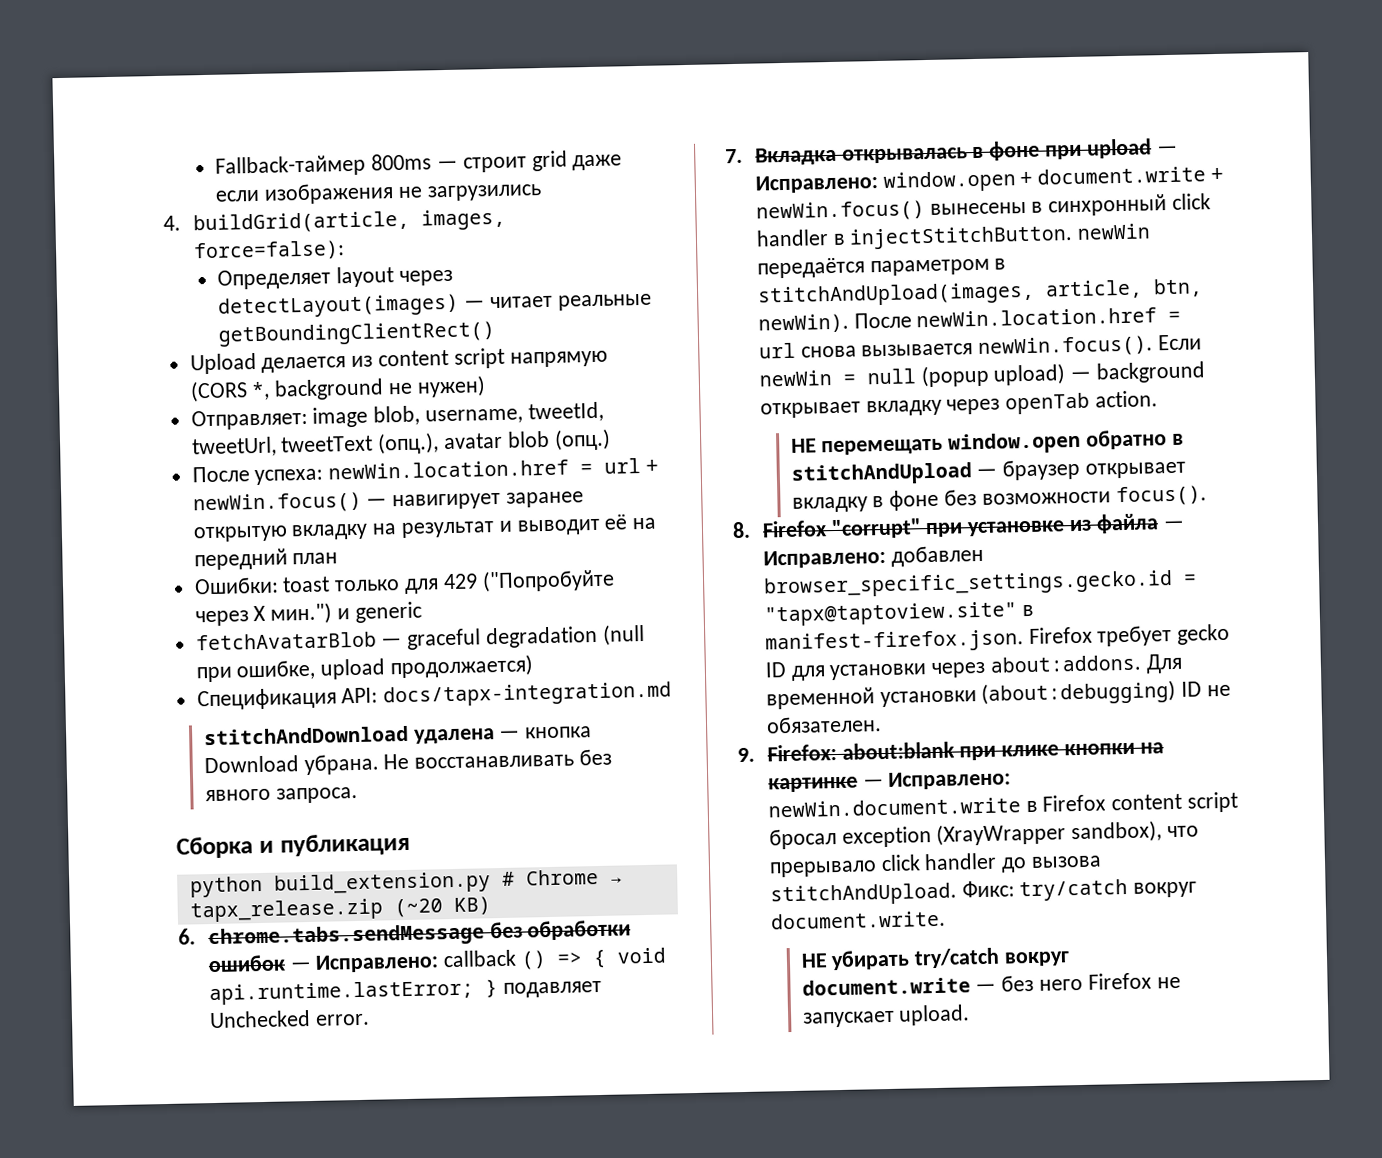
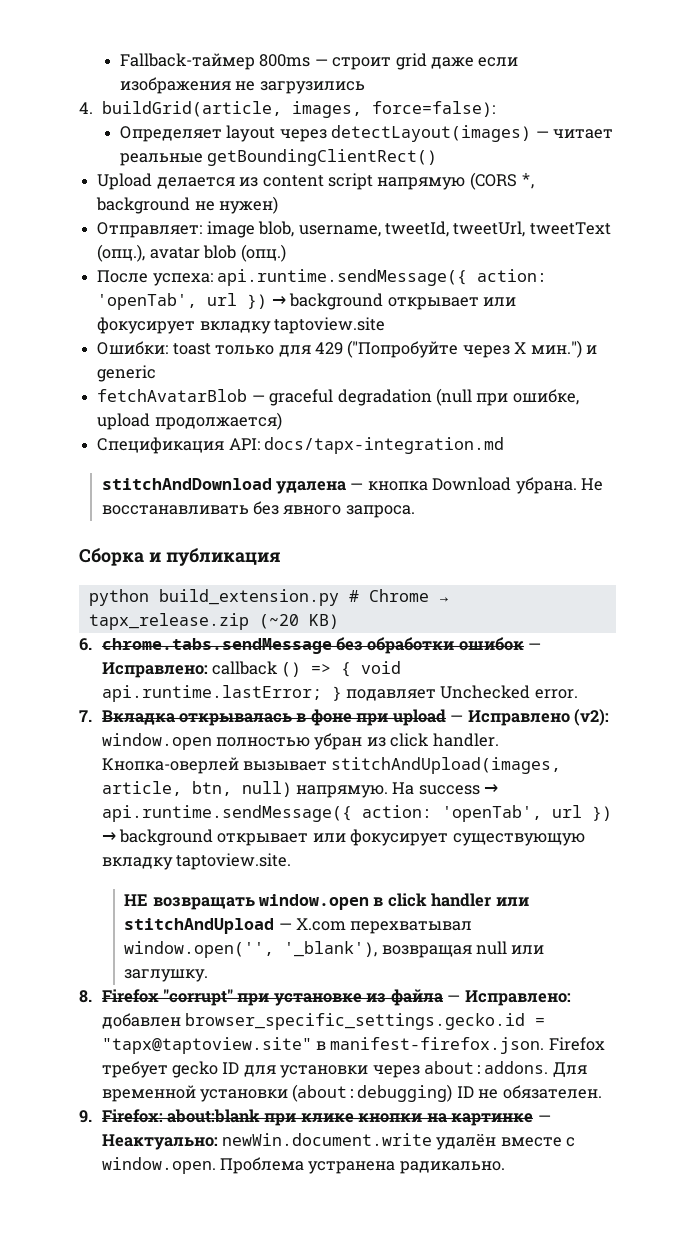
- После успеха: newWin.location.href = url + newWin.focus() — навигирует заранее открытую вкладку на результат и выводит её на передний план
+ После успеха: api.runtime.sendMessage({ action: 'openTab', url }) → background открывает или фокусирует вкладку taptoview.site
- 7. Вкладка открывалась в фоне при upload — Исправлено: window.open + document.write + newWin.focus() вынесены в синхронный click handler в injectStitchButton. newWin передаётся параметром в stitchAndUpload(images, article, btn, newWin). После newWin.location.href = url снова вызывается newWin.focus(). Если newWin = null (popup upload) — background открывает вкладку через openTab action.
- НЕ перемещать window.open обратно в stitchAndUpload — браузер открывает вкладку в фоне без возможности focus().
+ 7. Вкладка открывалась в фоне при upload — Исправлено (v2): window.open полностью убран из click handler. Кнопка-оверлей вызывает stitchAndUpload(images, article, btn, null) напрямую. На success → api.runtime.sendMessage({ action: 'openTab', url }) → background открывает или фокусирует существующую вкладку taptoview.site.
+ НЕ возвращать window.open в click handler или stitchAndUpload — X.com перехватывал window.open('', '_blank'), возвращая null или заглушку.
- 9. Firefox: about:blank при клике кнопки на картинке — Исправлено: newWin.document.write в Firefox content script бросал exception (XrayWrapper sandbox), что прерывало click handler до вызова stitchAndUpload. Фикс: try/catch вокруг document.write.
- НЕ убирать try/catch вокруг document.write — без него Firefox не запускает upload.
+ 9. Firefox: about:blank при клике кнопки на картинке — Неактуально: newWin.document.write удалён вместе с window.open. Проблема устранена радикально.

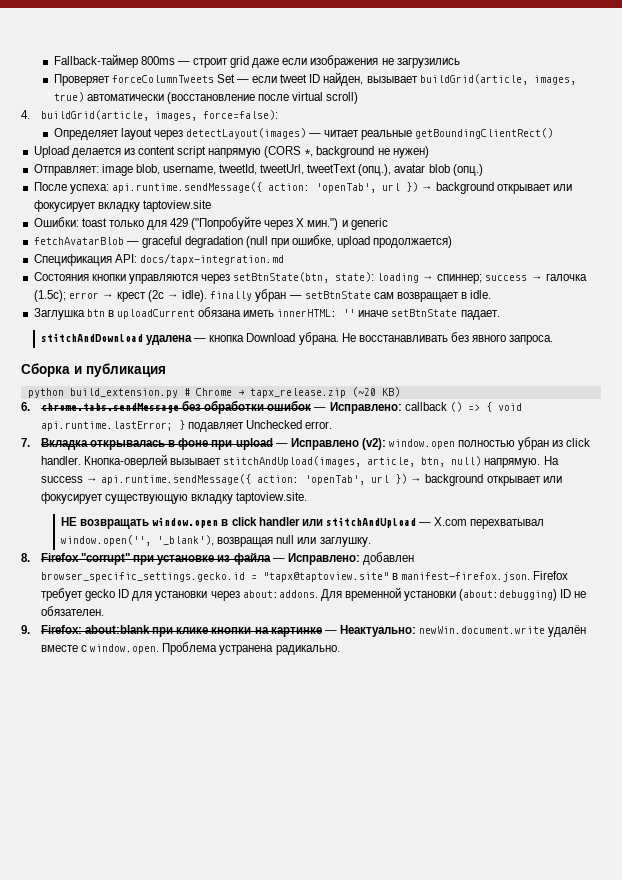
+ Проверяет forceColumnTweets Set — если tweet ID найден, вызывает buildGrid(article, images, true) автоматически (восстановление после virtual scroll)
+ Состояния кнопки управляются через setBtnState(btn, state): loading → спиннер; success → галочка (1.5с); error → крест (2с → idle). finally убран — setBtnState сам возвращает в idle.
+ Заглушка btn в uploadCurrent обязана иметь innerHTML: '' иначе setBtnState падает.

